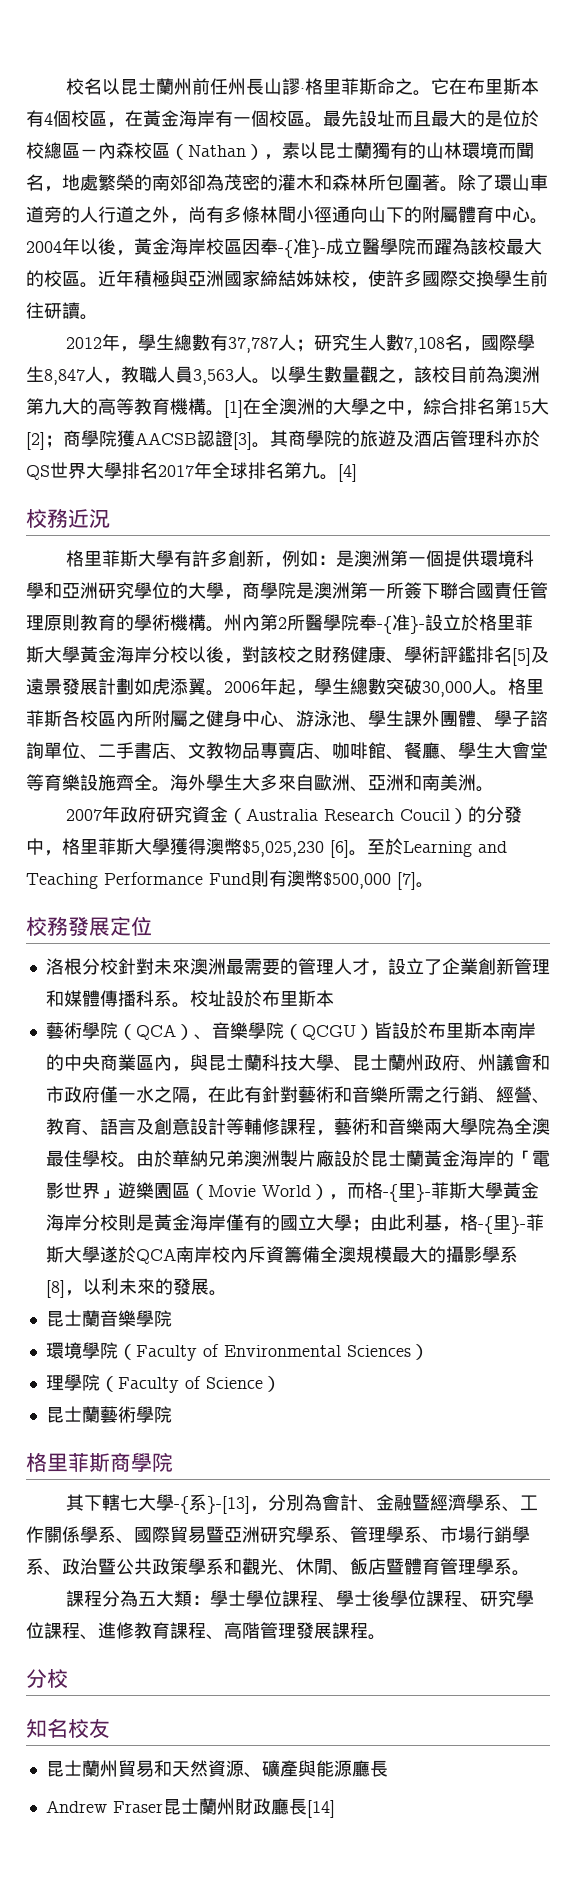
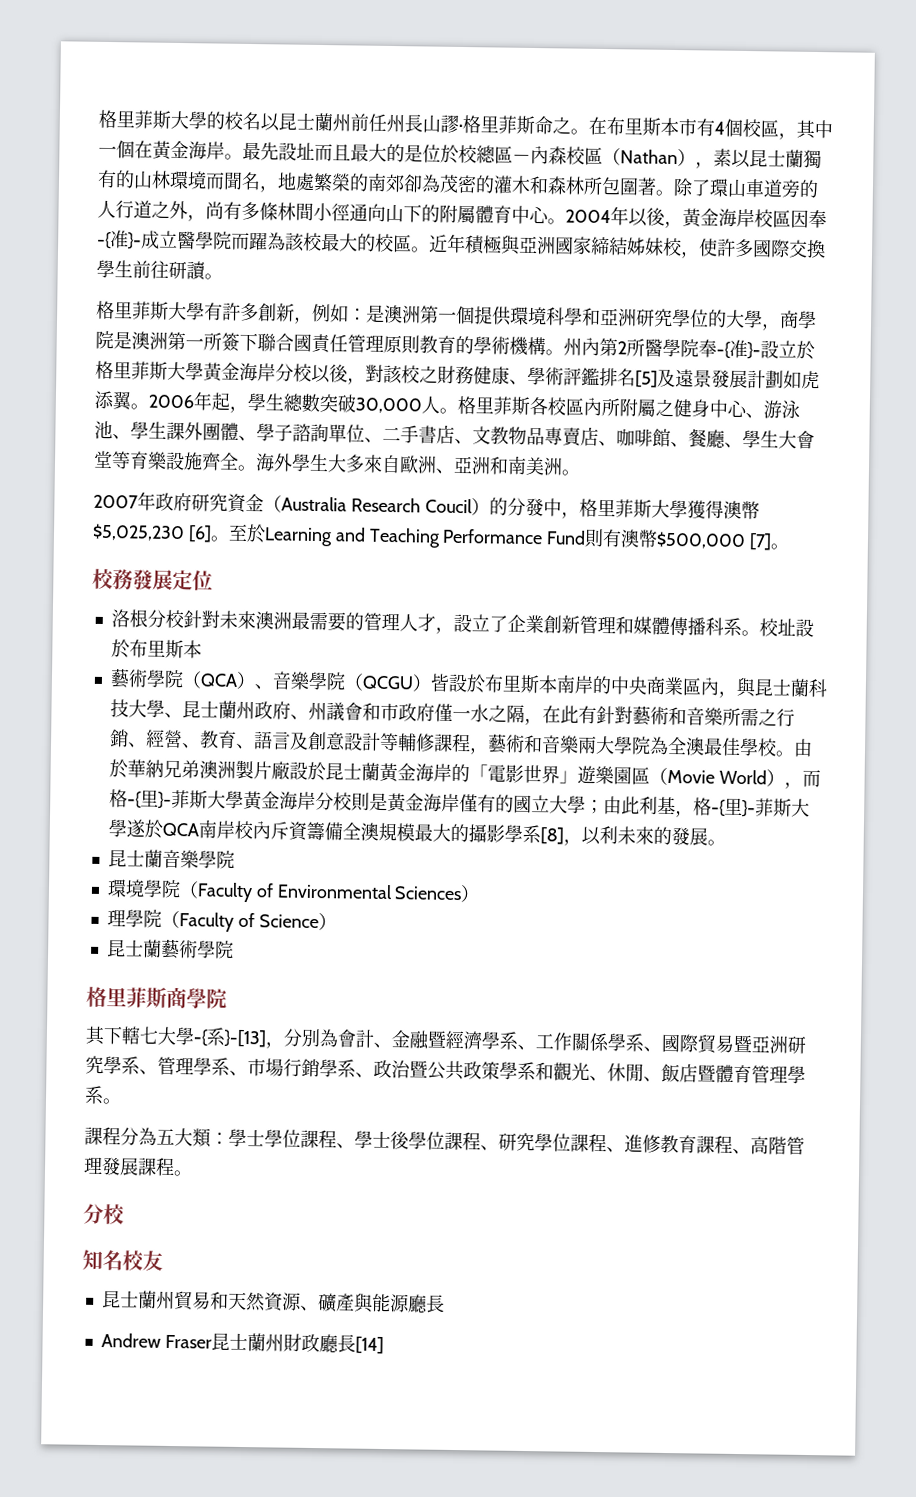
- 校名以昆士蘭州前任州長山謬·格里菲斯命之。
+ 格里菲斯大學的校名以昆士蘭州前任州長山謬·格里菲斯命之。
- 它在布里斯本有4個校區，在黃金海岸有一個校區。
+ 在布里斯本市有4個校區，其中一個在黃金海岸。
- 2012年，學生總數有37,787人；研究生人數7,108名，國際學生8,847人，教職人員3,563人。以學生數量觀之，該校目前為澳洲第九大的高等教育機構。[1]在全澳洲的大學之中，綜合排名第15大[2]；商學院獲AACSB認證[3]。其商學院的旅遊及酒店管理科亦於QS世界大學排名2017年全球排名第九。[4]
- 校務近況

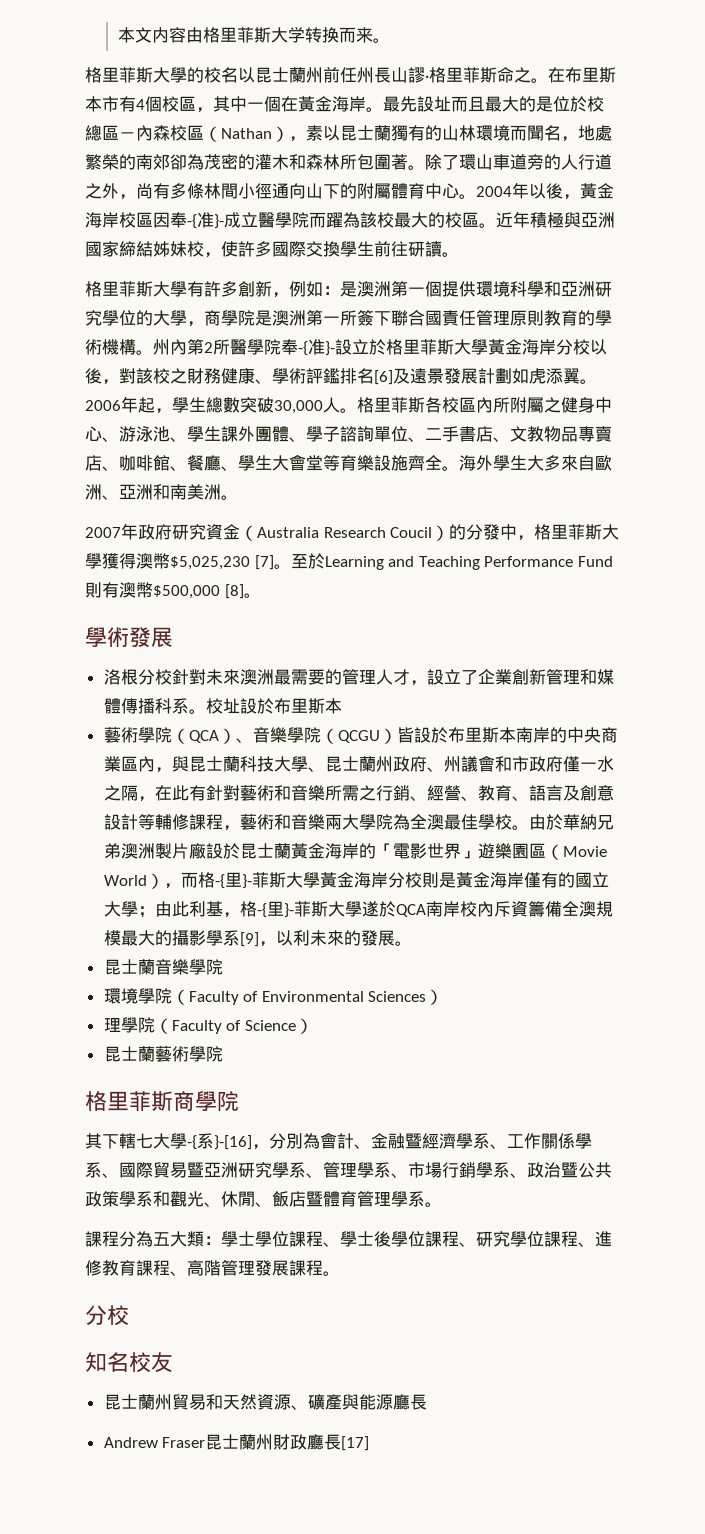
+ 本文内容由格里菲斯大学转换而来。
- 州內第2所醫學院奉-{准}-設立於格里菲斯大學黃金海岸分校以後，對該校之財務健康、學術評鑑排名[5]及遠景發展計劃如虎添翼。
+ 州內第2所醫學院奉-{准}-設立於格里菲斯大學黃金海岸分校以後，對該校之財務健康、學術評鑑排名[6]及遠景發展計劃如虎添翼。
- 2007年政府研究資金（Australia Research Coucil）的分發中，格里菲斯大學獲得澳幣$5,025,230 [6]。
+ 2007年政府研究資金（Australia Research Coucil）的分發中，格里菲斯大學獲得澳幣$5,025,230 [7]。
- 至於Learning and Teaching Performance Fund則有澳幣$500,000 [7]。
- 校務發展定位
+ 至於Learning and Teaching Performance Fund則有澳幣$500,000 [8]。
+ 學術發展
- 由於華納兄弟澳洲製片廠設於昆士蘭黃金海岸的「電影世界」遊樂園區（Movie World），而格-{里}-菲斯大學黃金海岸分校則是黃金海岸僅有的國立大學；由此利基，格-{里}-菲斯大學遂於QCA南岸校內斥資籌備全澳規模最大的攝影學系[8]，以利未來的發展。
+ 由於華納兄弟澳洲製片廠設於昆士蘭黃金海岸的「電影世界」遊樂園區（Movie World），而格-{里}-菲斯大學黃金海岸分校則是黃金海岸僅有的國立大學；由此利基，格-{里}-菲斯大學遂於QCA南岸校內斥資籌備全澳規模最大的攝影學系[9]，以利未來的發展。
- 其下轄七大學-{系}-[13]，分別為會計、金融暨經濟學系、工作關係學系、國際貿易暨亞洲研究學系、管理學系、市場行銷學系、政治暨公共政策學系和觀光、休閒、飯店暨體育管理學系。
+ 其下轄七大學-{系}-[16]，分別為會計、金融暨經濟學系、工作關係學系、國際貿易暨亞洲研究學系、管理學系、市場行銷學系、政治暨公共政策學系和觀光、休閒、飯店暨體育管理學系。
- Andrew Fraser昆士蘭州財政廳長[14]
+ Andrew Fraser昆士蘭州財政廳長[17]

